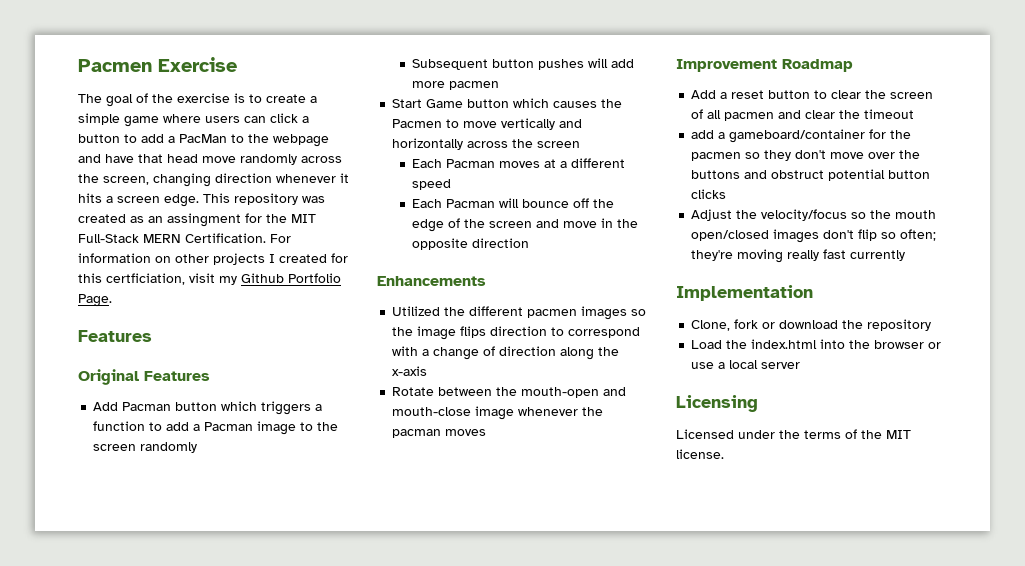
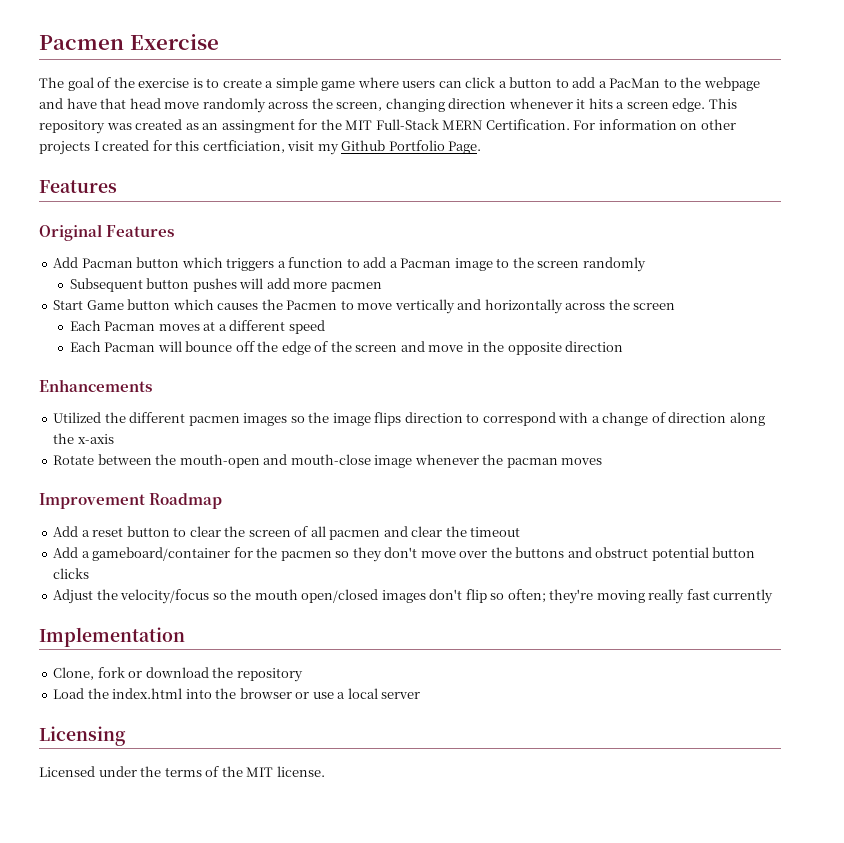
- add a gameboard/container for the pacmen so they don't move over the buttons and obstruct potential button clicks
+ Add a gameboard/container for the pacmen so they don't move over the buttons and obstruct potential button clicks

